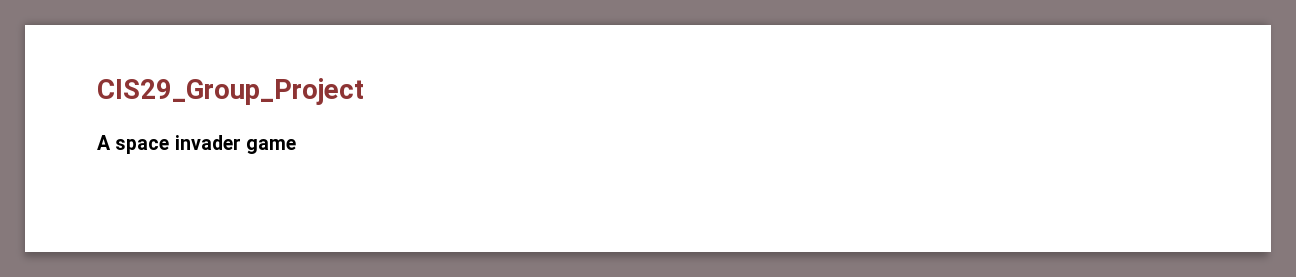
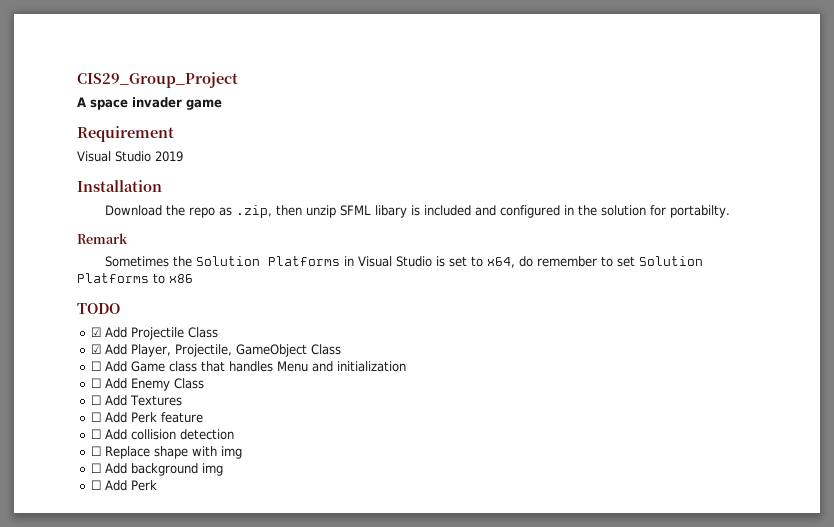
+ Requirement
+ Visual Studio 2019
+ Installation
+ Download the repo as .zip, then unzip SFML libary is included and configured in the solution for portabilty.
+ Remark
+ Sometimes the Solution Platforms in Visual Studio is set to x64, do remember to set Solution Platforms to x86
+ TODO
+ ☑ Add Projectile Class
+ ☑ Add Player, Projectile, GameObject Class
+ ☐ Add Game class that handles Menu and initialization
+ ☐ Add Enemy Class
+ ☐ Add Textures
+ ☐ Add Perk feature
+ ☐ Add collision detection
+ ☐ Replace shape with img
+ ☐ Add background img
+ ☐ Add Perk

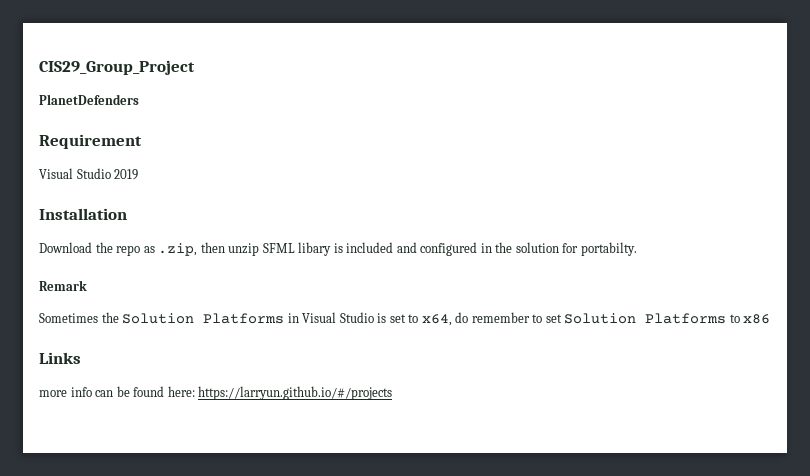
- A space invader game
+ PlanetDefenders
- TODO
- ☑ Add Projectile Class
- ☑ Add Player, Projectile, GameObject Class
- ☐ Add Game class that handles Menu and initialization
- ☐ Add Enemy Class
- ☐ Add Textures
- ☐ Add Perk feature
- ☐ Add collision detection
- ☐ Replace shape with img
- ☐ Add background img
- ☐ Add Perk
+ Links
+ more info can be found here: https://larryun.github.io/#/projects

